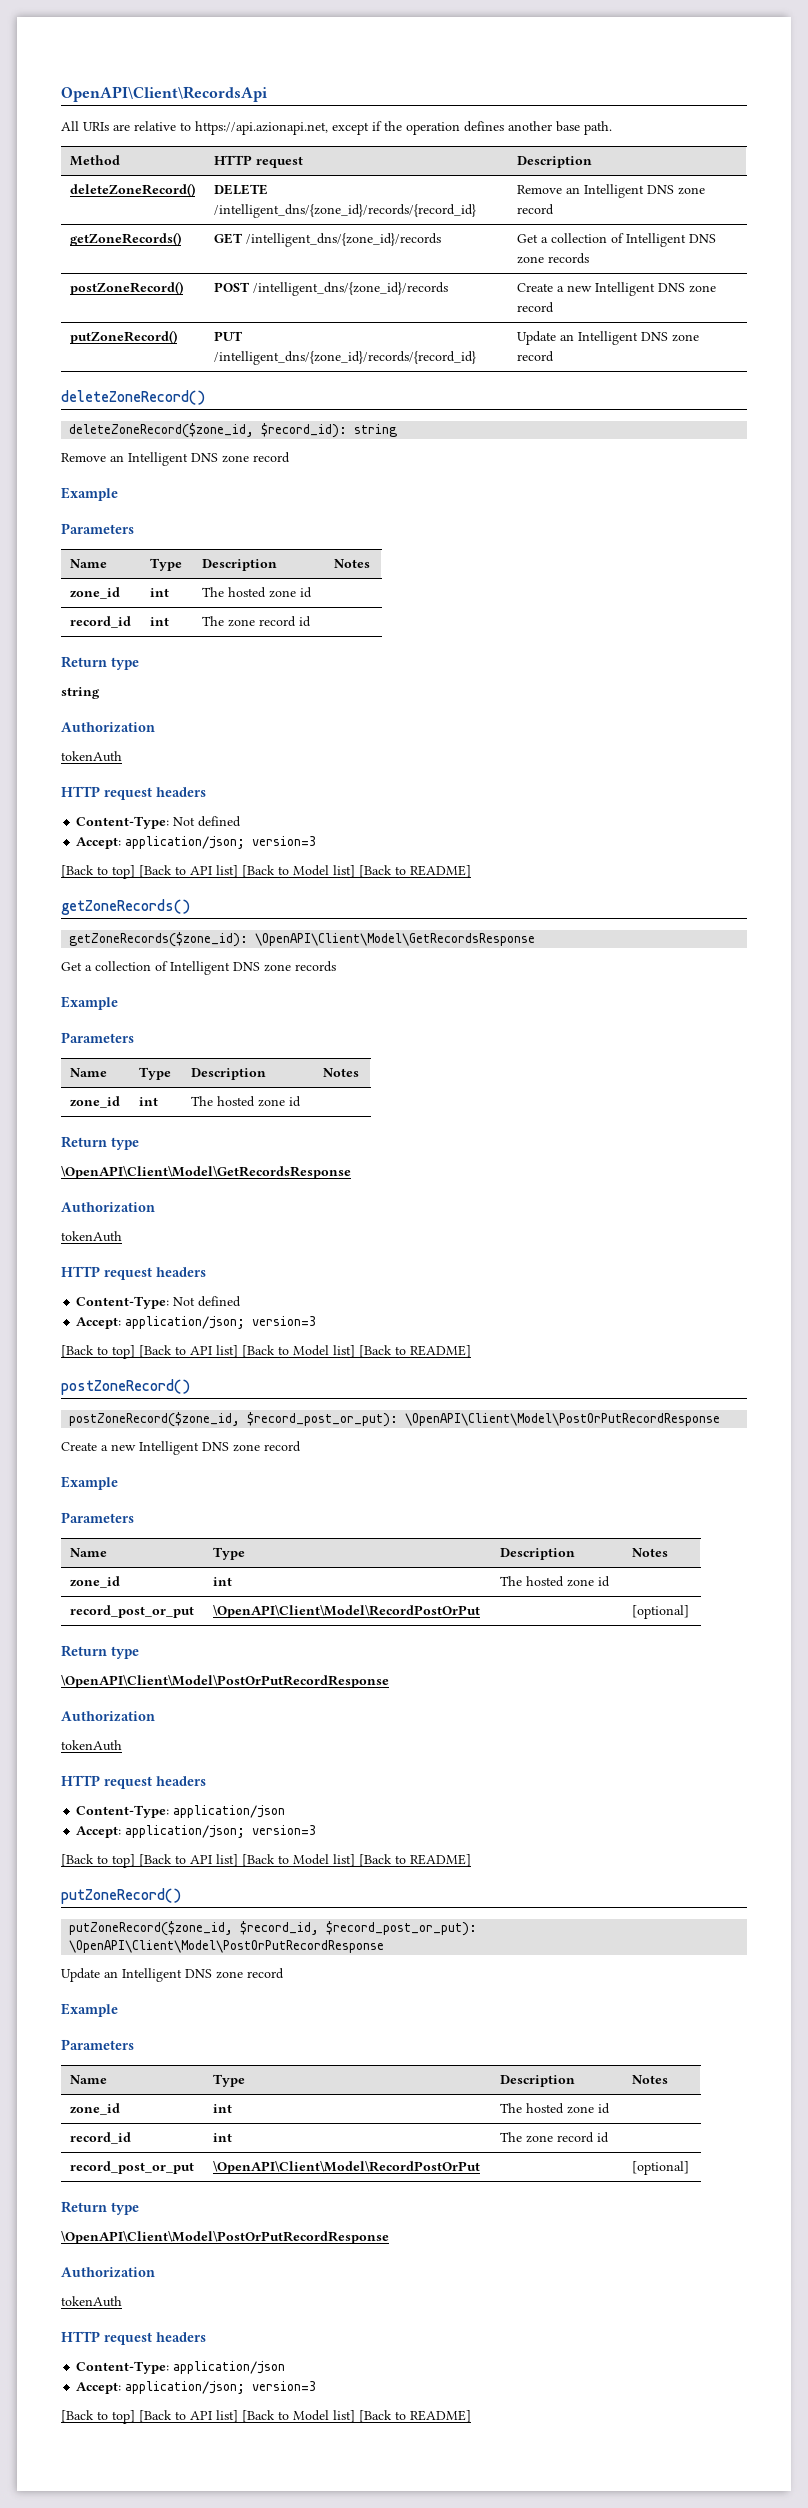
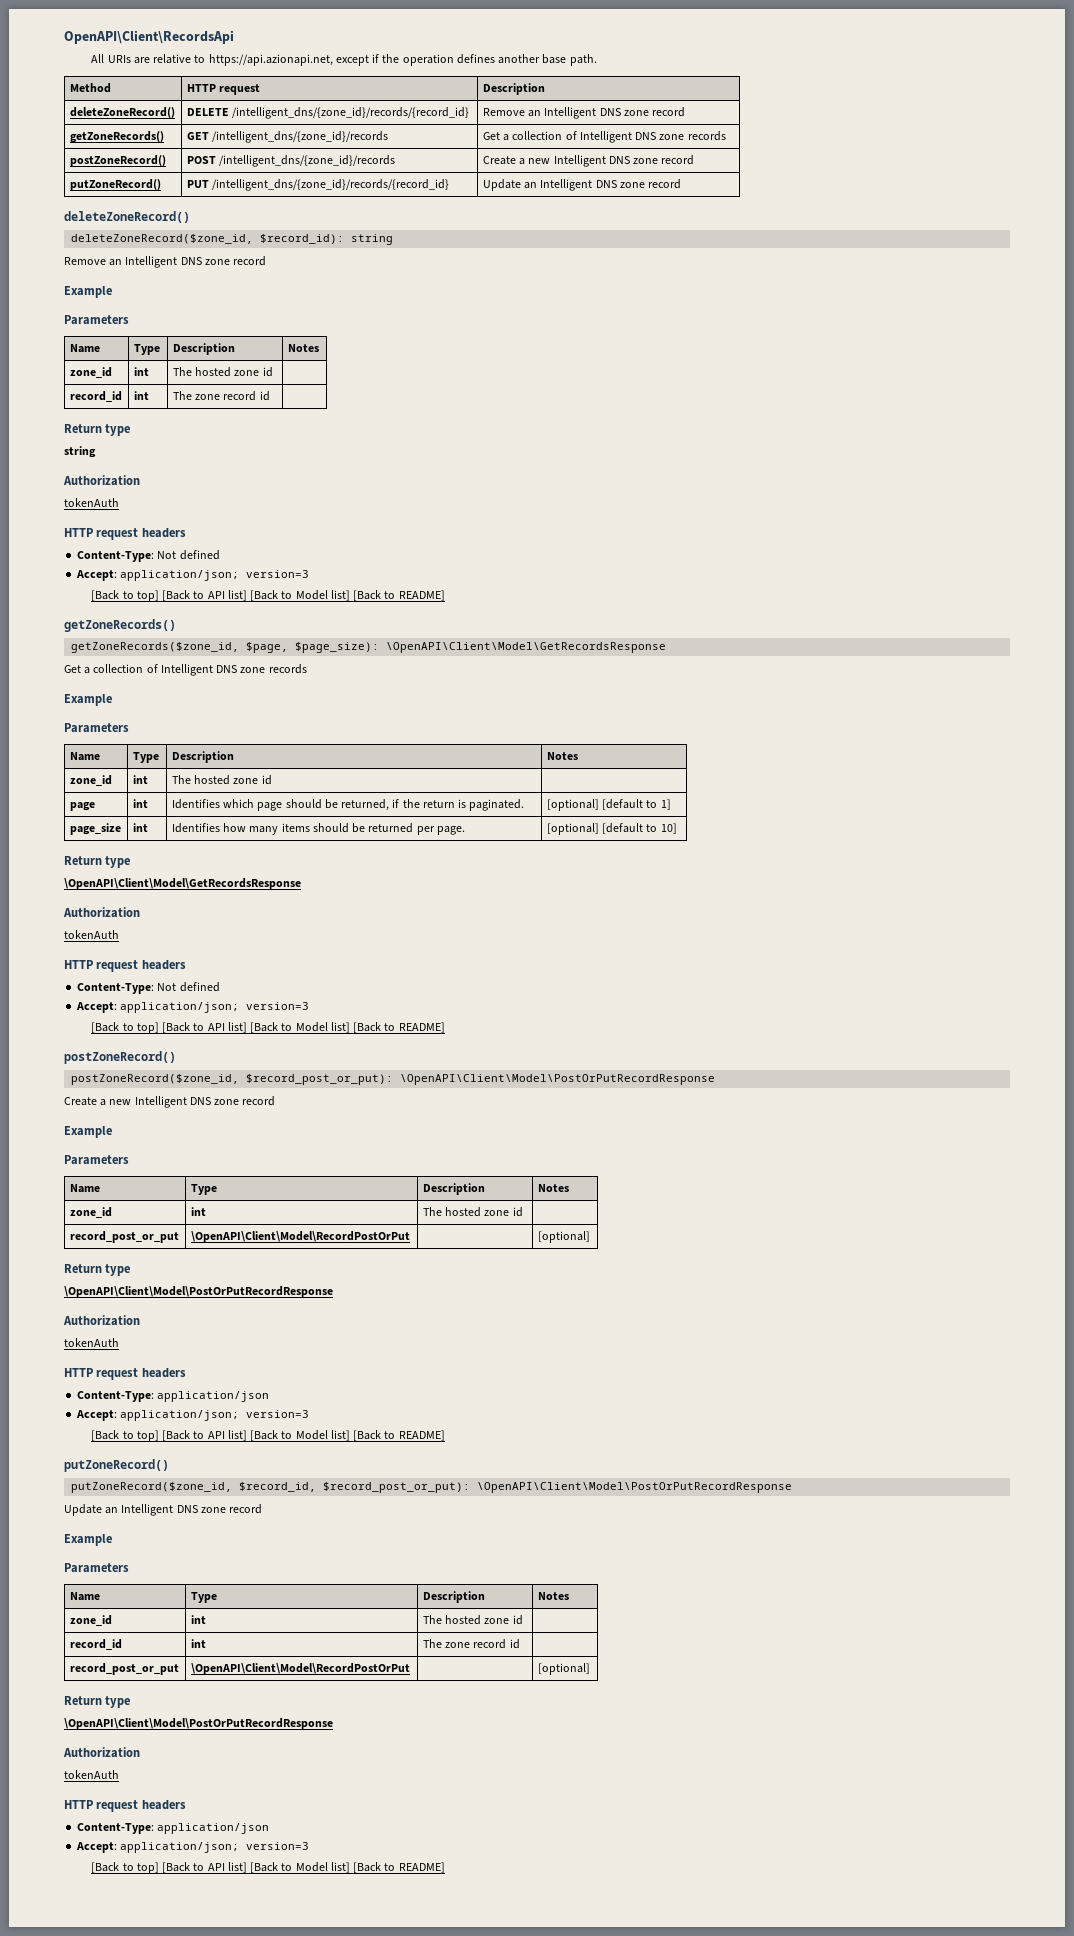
- getZoneRecords($zone_id): \OpenAPI\Client\Model\GetRecordsResponse
+ getZoneRecords($zone_id, $page, $page_size): \OpenAPI\Client\Model\GetRecordsResponse
+ page | int | Identifies which page should be returned, if the return is paginated. | [optional] [default to 1]
+ page_size | int | Identifies how many items should be returned per page. | [optional] [default to 10]

